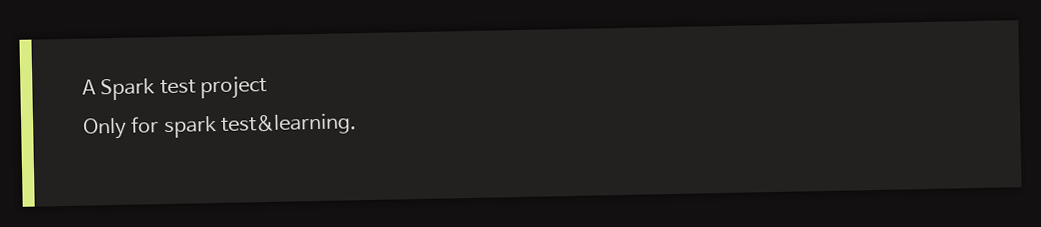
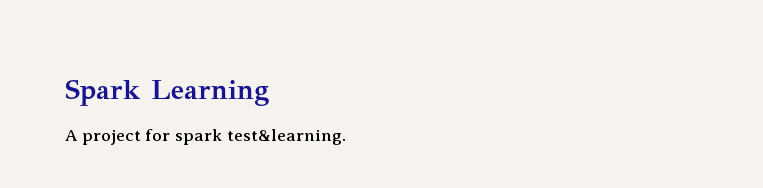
- A Spark test project
- Only for spark test&learning.
+ Spark Learning
+ A project for spark test&learning.

